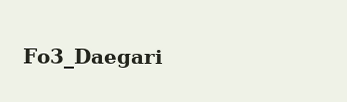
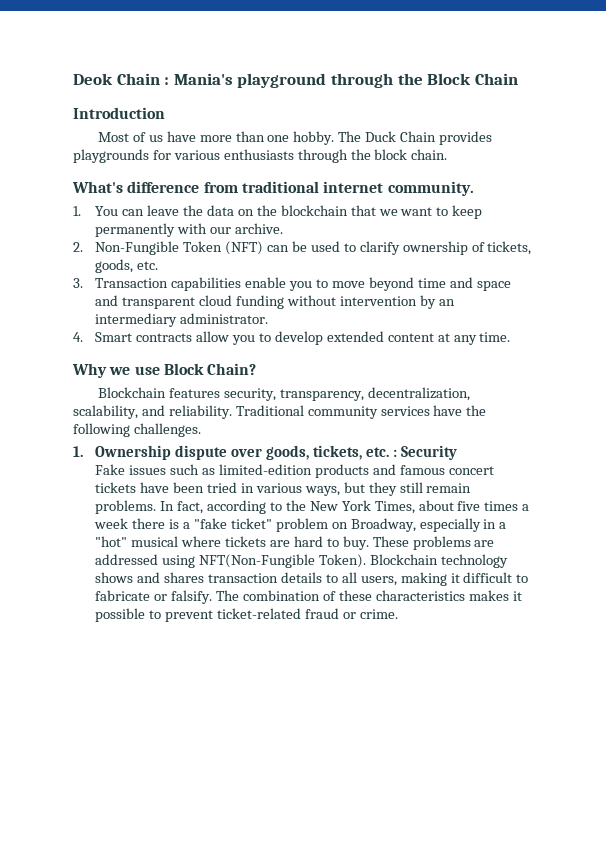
- Fo3_Daegari
+ Deok Chain : Mania's playground through the Block Chain
+ Introduction
+ Most of us have more than one hobby. The Duck Chain provides playgrounds for various enthusiasts through the block chain.
+ What's difference from traditional internet community.
+ 1. You can leave the data on the blockchain that we want to keep permanently with our archive.
+ 2. Non-Fungible Token (NFT) can be used to clarify ownership of tickets, goods, etc.
+ 3. Transaction capabilities enable you to move beyond time and space and transparent cloud funding without intervention by an intermediary administrator.
+ 4. Smart contracts allow you to develop extended content at any time.
+ Why we use Block Chain?
+ Blockchain features security, transparency, decentralization, scalability, and reliability. Traditional community services have the following challenges.
+ 1. Ownership dispute over goods, tickets, etc. : Security
+ Fake issues such as limited-edition products and famous concert tickets have been tried in various ways, but they still remain problems. In fact, according to the New York Times, about five times a week there is a "fake ticket" problem on Broadway, especially in a "hot" musical where tickets are hard to buy. These problems are addressed using NFT(Non-Fungible Token). Blockchain technology shows and shares transaction details to all users, making it difficult to fabricate or falsify. The combination of these characteristics makes it possible to prevent ticket-related fraud or crime.

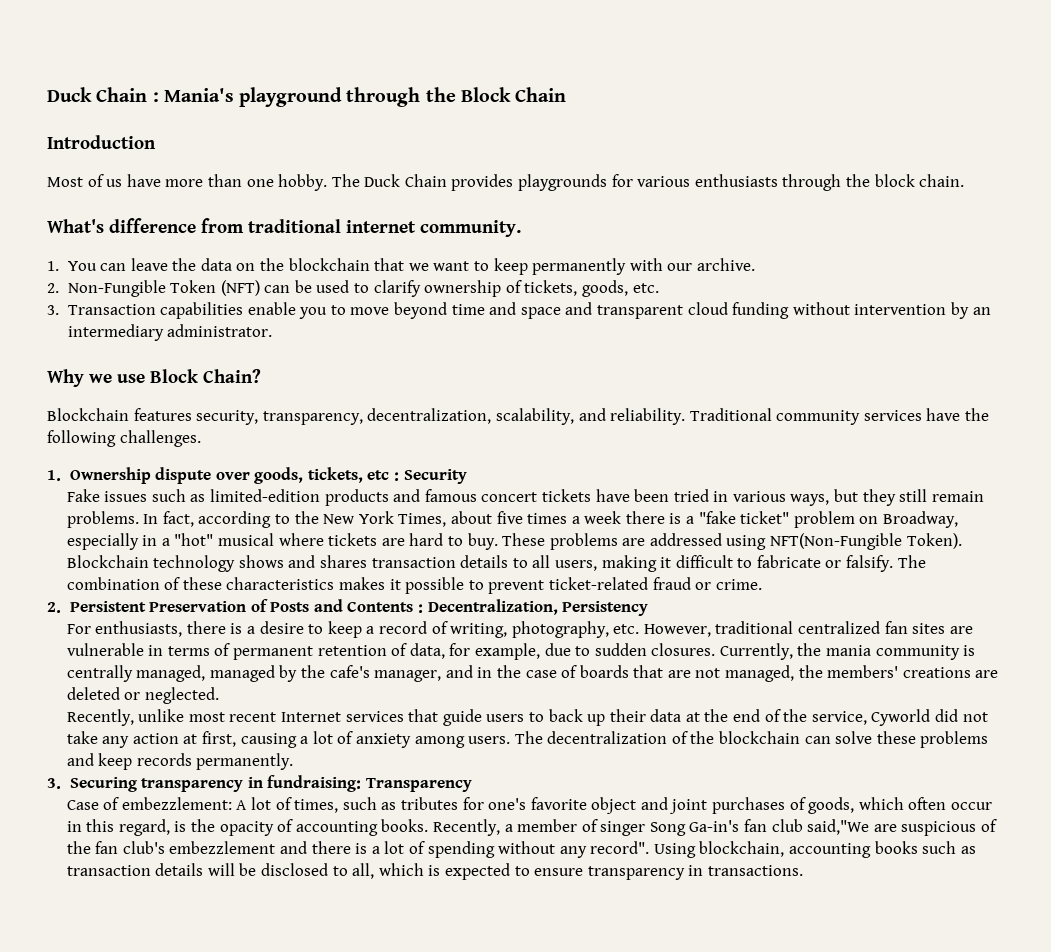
- Deok Chain : Mania's playground through the Block Chain
+ Duck Chain : Mania's playground through the Block Chain
- 4. Smart contracts allow you to develop extended content at any time.
- 1. Ownership dispute over goods, tickets, etc. : Security
+ 1. Ownership dispute over goods, tickets, etc : Security
+ 2. Persistent Preservation of Posts and Contents : Decentralization, Persistency
+ For enthusiasts, there is a desire to keep a record of writing, photography, etc. However, traditional centralized fan sites are vulnerable in terms of permanent retention of data, for example, due to sudden closures. Currently, the mania community is centrally managed, managed by the cafe's manager, and in the case of boards that are not managed, the members' creations are deleted or neglected.
+ Recently, unlike most recent Internet services that guide users to back up their data at the end of the service, Cyworld did not take any action at first, causing a lot of anxiety among users. The decentralization of the blockchain can solve these problems and keep records permanently.
+ 3. Securing transparency in fundraising: Transparency
+ Case of embezzlement: A lot of times, such as tributes for one's favorite object and joint purchases of goods, which often occur in this regard, is the opacity of accounting books. Recently, a member of singer Song Ga-in's fan club said,"We are suspicious of the fan club's embezzlement and there is a lot of spending without any record". Using blockchain, accounting books such as transaction details will be disclosed to all, which is expected to ensure transparency in transactions.

